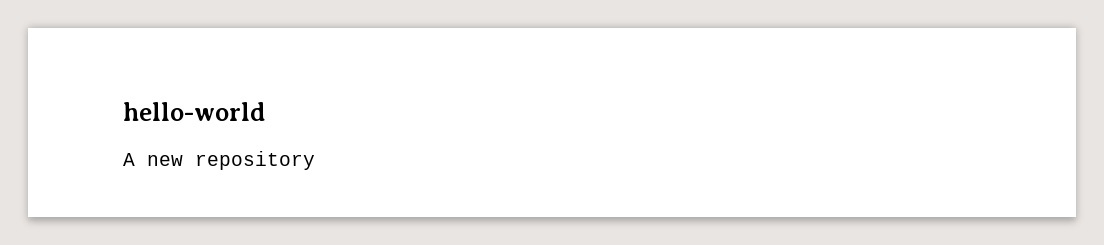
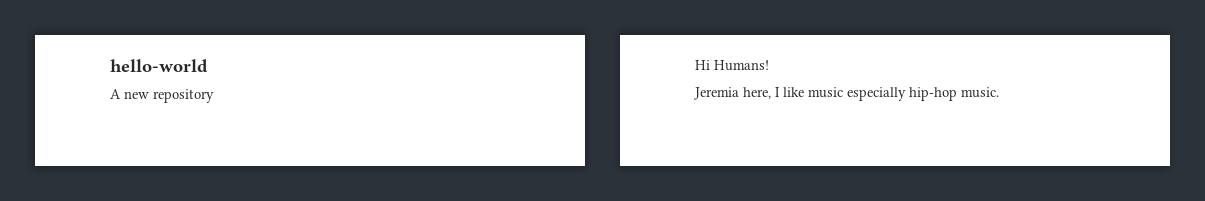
+ Hi Humans!
+ Jeremia here, I like music especially hip-hop music.

